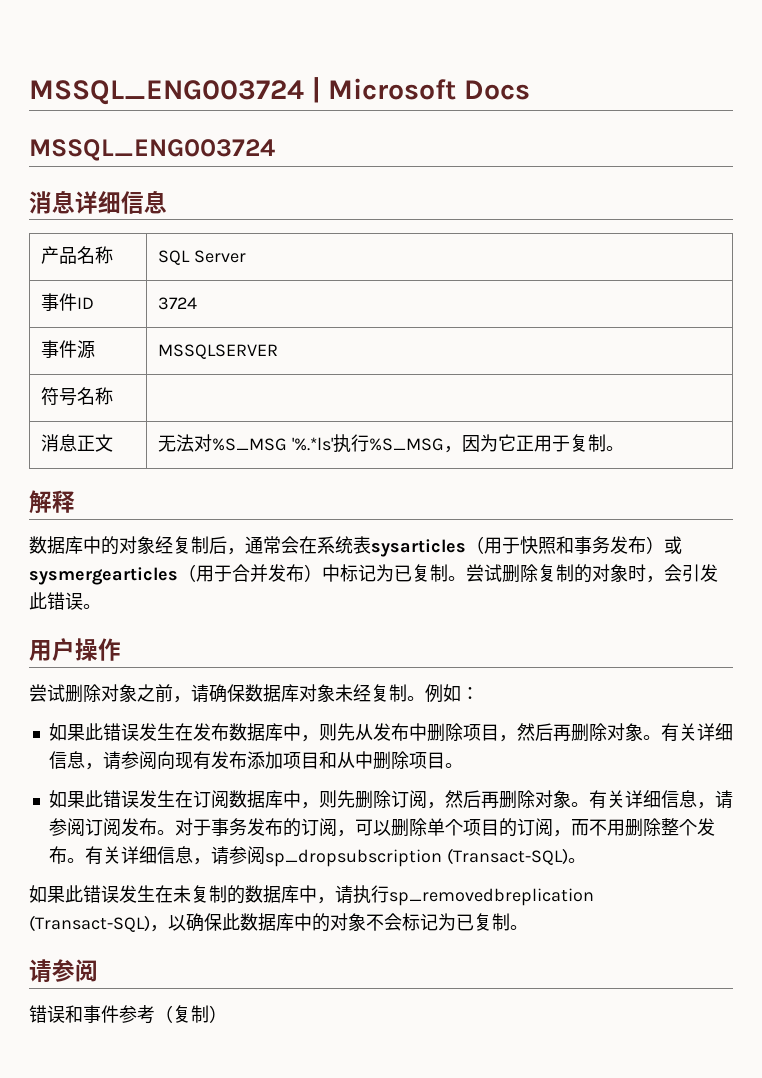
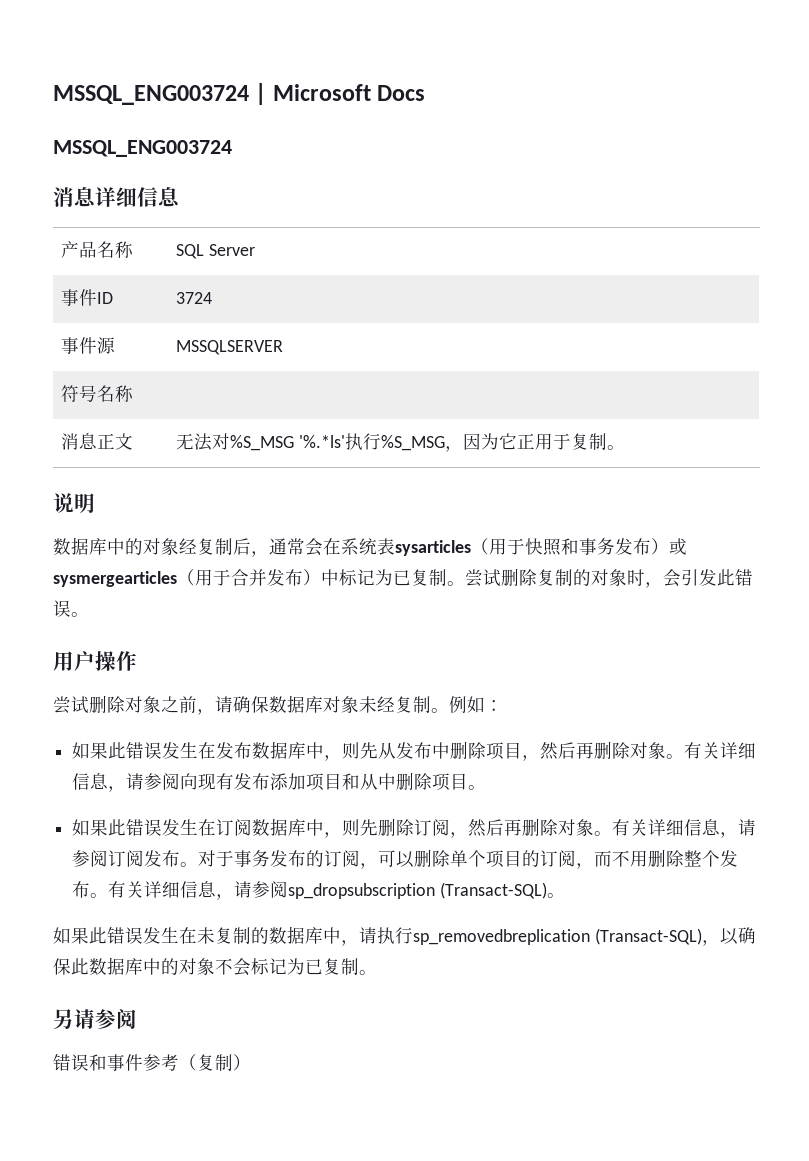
- 解释
+ 说明
  如果此错误发生在未复制的数据库中，请执行sp_removedbreplication (Transact-SQL)，以确保此数据库中的对象不会标记为已复制。
- 请参阅
+ 另请参阅

